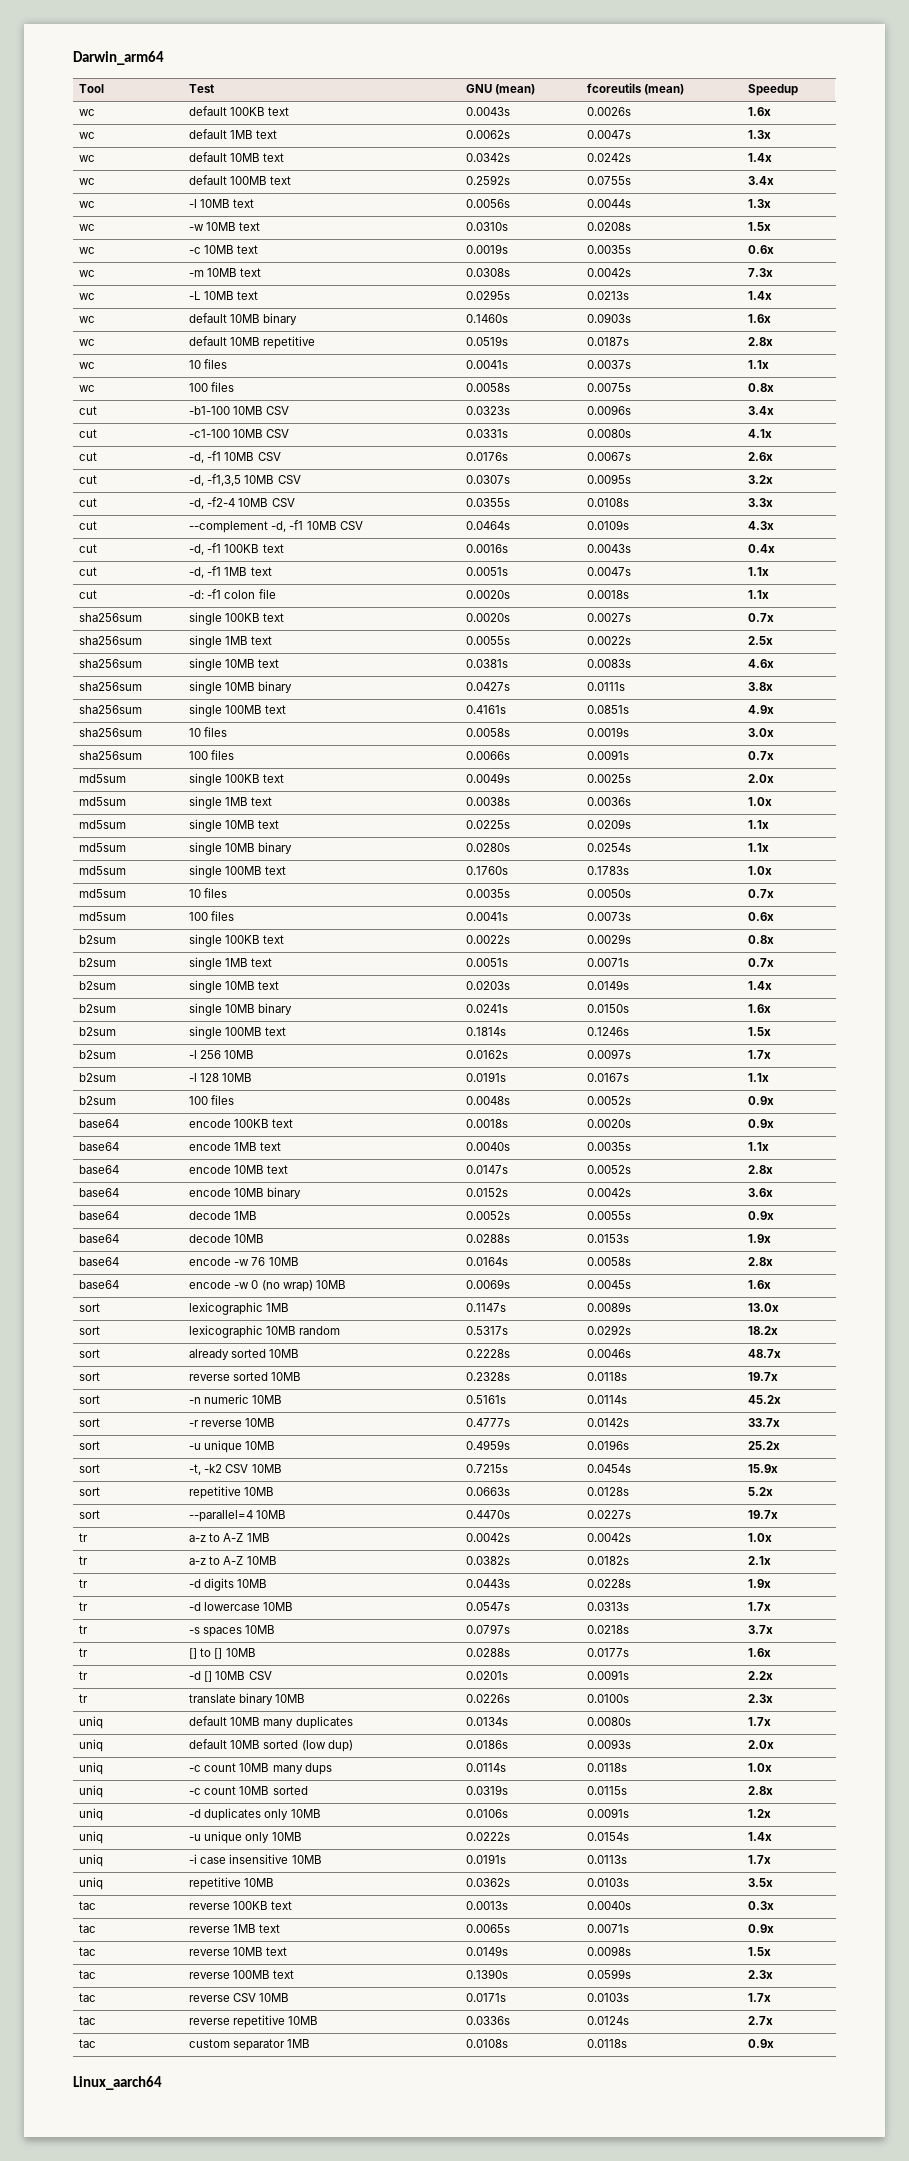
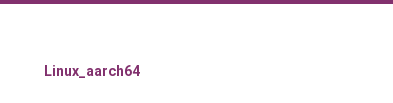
- Darwin_arm64
- Tool | Test | GNU (mean) | fcoreutils (mean) | Speedup
- wc | default 100KB text | 0.0043s | 0.0026s | 1.6x
- wc | default 1MB text | 0.0062s | 0.0047s | 1.3x
- wc | default 10MB text | 0.0342s | 0.0242s | 1.4x
- wc | default 100MB text | 0.2592s | 0.0755s | 3.4x
- wc | -l 10MB text | 0.0056s | 0.0044s | 1.3x
- wc | -w 10MB text | 0.0310s | 0.0208s | 1.5x
- wc | -c 10MB text | 0.0019s | 0.0035s | 0.6x
- wc | -m 10MB text | 0.0308s | 0.0042s | 7.3x
- wc | -L 10MB text | 0.0295s | 0.0213s | 1.4x
- wc | default 10MB binary | 0.1460s | 0.0903s | 1.6x
- wc | default 10MB repetitive | 0.0519s | 0.0187s | 2.8x
- wc | 10 files | 0.0041s | 0.0037s | 1.1x
- wc | 100 files | 0.0058s | 0.0075s | 0.8x
- cut | -b1-100 10MB CSV | 0.0323s | 0.0096s | 3.4x
- cut | -c1-100 10MB CSV | 0.0331s | 0.0080s | 4.1x
- cut | -d, -f1 10MB CSV | 0.0176s | 0.0067s | 2.6x
- cut | -d, -f1,3,5 10MB CSV | 0.0307s | 0.0095s | 3.2x
- cut | -d, -f2-4 10MB CSV | 0.0355s | 0.0108s | 3.3x
- cut | --complement -d, -f1 10MB CSV | 0.0464s | 0.0109s | 4.3x
- cut | -d, -f1 100KB text | 0.0016s | 0.0043s | 0.4x
- cut | -d, -f1 1MB text | 0.0051s | 0.0047s | 1.1x
- cut | -d: -f1 colon file | 0.0020s | 0.0018s | 1.1x
- sha256sum | single 100KB text | 0.0020s | 0.0027s | 0.7x
- sha256sum | single 1MB text | 0.0055s | 0.0022s | 2.5x
- sha256sum | single 10MB text | 0.0381s | 0.0083s | 4.6x
- sha256sum | single 10MB binary | 0.0427s | 0.0111s | 3.8x
- sha256sum | single 100MB text | 0.4161s | 0.0851s | 4.9x
- sha256sum | 10 files | 0.0058s | 0.0019s | 3.0x
- sha256sum | 100 files | 0.0066s | 0.0091s | 0.7x
- md5sum | single 100KB text | 0.0049s | 0.0025s | 2.0x
- md5sum | single 1MB text | 0.0038s | 0.0036s | 1.0x
- md5sum | single 10MB text | 0.0225s | 0.0209s | 1.1x
- md5sum | single 10MB binary | 0.0280s | 0.0254s | 1.1x
- md5sum | single 100MB text | 0.1760s | 0.1783s | 1.0x
- md5sum | 10 files | 0.0035s | 0.0050s | 0.7x
- md5sum | 100 files | 0.0041s | 0.0073s | 0.6x
- b2sum | single 100KB text | 0.0022s | 0.0029s | 0.8x
- b2sum | single 1MB text | 0.0051s | 0.0071s | 0.7x
- b2sum | single 10MB text | 0.0203s | 0.0149s | 1.4x
- b2sum | single 10MB binary | 0.0241s | 0.0150s | 1.6x
- b2sum | single 100MB text | 0.1814s | 0.1246s | 1.5x
- b2sum | -l 256 10MB | 0.0162s | 0.0097s | 1.7x
- b2sum | -l 128 10MB | 0.0191s | 0.0167s | 1.1x
- b2sum | 100 files | 0.0048s | 0.0052s | 0.9x
- base64 | encode 100KB text | 0.0018s | 0.0020s | 0.9x
- base64 | encode 1MB text | 0.0040s | 0.0035s | 1.1x
- base64 | encode 10MB text | 0.0147s | 0.0052s | 2.8x
- base64 | encode 10MB binary | 0.0152s | 0.0042s | 3.6x
- base64 | decode 1MB | 0.0052s | 0.0055s | 0.9x
- base64 | decode 10MB | 0.0288s | 0.0153s | 1.9x
- base64 | encode -w 76 10MB | 0.0164s | 0.0058s | 2.8x
- base64 | encode -w 0 (no wrap) 10MB | 0.0069s | 0.0045s | 1.6x
- sort | lexicographic 1MB | 0.1147s | 0.0089s | 13.0x
- sort | lexicographic 10MB random | 0.5317s | 0.0292s | 18.2x
- sort | already sorted 10MB | 0.2228s | 0.0046s | 48.7x
- sort | reverse sorted 10MB | 0.2328s | 0.0118s | 19.7x
- sort | -n numeric 10MB | 0.5161s | 0.0114s | 45.2x
- sort | -r reverse 10MB | 0.4777s | 0.0142s | 33.7x
- sort | -u unique 10MB | 0.4959s | 0.0196s | 25.2x
- sort | -t, -k2 CSV 10MB | 0.7215s | 0.0454s | 15.9x
- sort | repetitive 10MB | 0.0663s | 0.0128s | 5.2x
- sort | --parallel=4 10MB | 0.4470s | 0.0227s | 19.7x
- tr | a-z to A-Z 1MB | 0.0042s | 0.0042s | 1.0x
- tr | a-z to A-Z 10MB | 0.0382s | 0.0182s | 2.1x
- tr | -d digits 10MB | 0.0443s | 0.0228s | 1.9x
- tr | -d lowercase 10MB | 0.0547s | 0.0313s | 1.7x
- tr | -s spaces 10MB | 0.0797s | 0.0218s | 3.7x
- tr | [] to [] 10MB | 0.0288s | 0.0177s | 1.6x
- tr | -d [] 10MB CSV | 0.0201s | 0.0091s | 2.2x
- tr | translate binary 10MB | 0.0226s | 0.0100s | 2.3x
- uniq | default 10MB many duplicates | 0.0134s | 0.0080s | 1.7x
- uniq | default 10MB sorted (low dup) | 0.0186s | 0.0093s | 2.0x
- uniq | -c count 10MB many dups | 0.0114s | 0.0118s | 1.0x
- uniq | -c count 10MB sorted | 0.0319s | 0.0115s | 2.8x
- uniq | -d duplicates only 10MB | 0.0106s | 0.0091s | 1.2x
- uniq | -u unique only 10MB | 0.0222s | 0.0154s | 1.4x
- uniq | -i case insensitive 10MB | 0.0191s | 0.0113s | 1.7x
- uniq | repetitive 10MB | 0.0362s | 0.0103s | 3.5x
- tac | reverse 100KB text | 0.0013s | 0.0040s | 0.3x
- tac | reverse 1MB text | 0.0065s | 0.0071s | 0.9x
- tac | reverse 10MB text | 0.0149s | 0.0098s | 1.5x
- tac | reverse 100MB text | 0.1390s | 0.0599s | 2.3x
- tac | reverse CSV 10MB | 0.0171s | 0.0103s | 1.7x
- tac | reverse repetitive 10MB | 0.0336s | 0.0124s | 2.7x
- tac | custom separator 1MB | 0.0108s | 0.0118s | 0.9x

